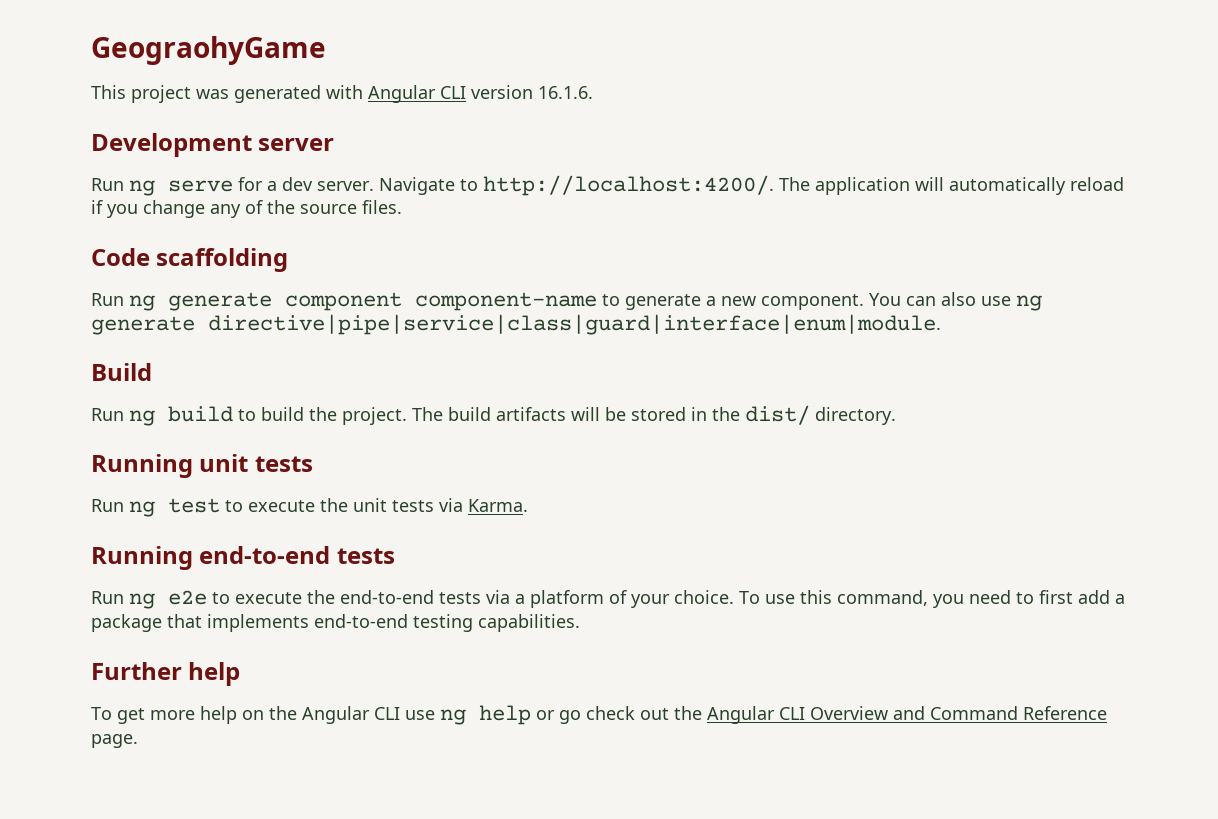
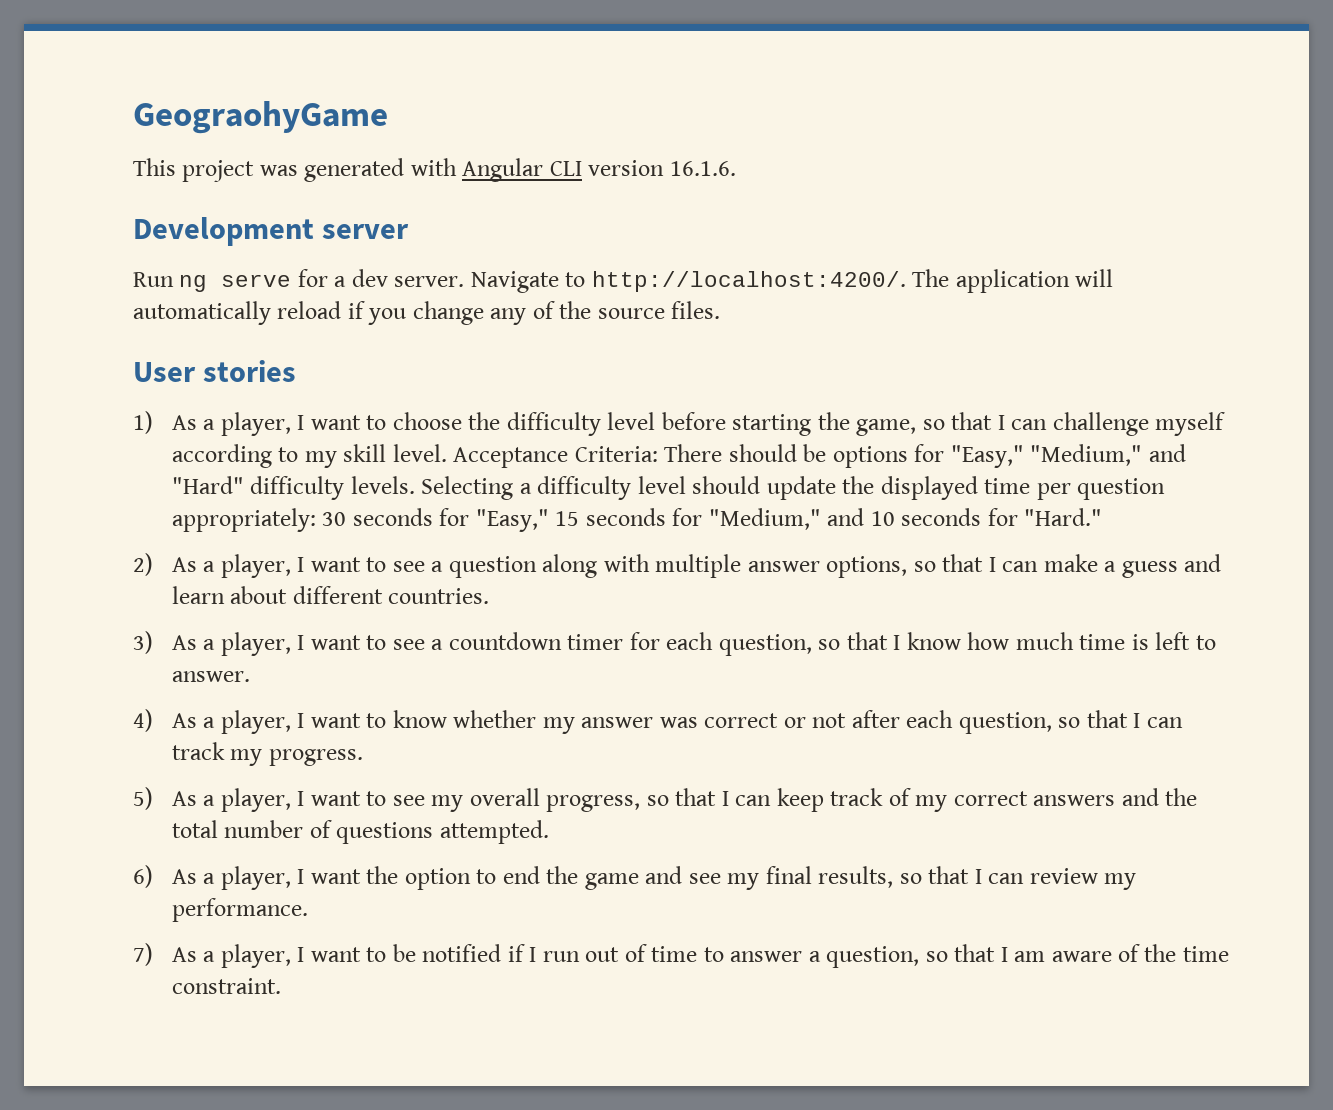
- Code scaffolding
- Run ng generate component component-name to generate a new component. You can also use ng generate directive|pipe|service|class|guard|interface|enum|module.
- Build
- Run ng build to build the project. The build artifacts will be stored in the dist/ directory.
- Running unit tests
- Run ng test to execute the unit tests via Karma.
- Running end-to-end tests
- Run ng e2e to execute the end-to-end tests via a platform of your choice. To use this command, you need to first add a package that implements end-to-end testing capabilities.
- Further help
- To get more help on the Angular CLI use ng help or go check out the Angular CLI Overview and Command Reference page.
+ User stories
+ 1) As a player, I want to choose the difficulty level before starting the game, so that I can challenge myself according to my skill level. Acceptance Criteria: There should be options for "Easy," "Medium," and "Hard" difficulty levels. Selecting a difficulty level should update the displayed time per question appropriately: 30 seconds for "Easy," 15 seconds for "Medium," and 10 seconds for "Hard."
+ 2) As a player, I want to see a question along with multiple answer options, so that I can make a guess and learn about different countries.
+ 3) As a player, I want to see a countdown timer for each question, so that I know how much time is left to answer.
+ 4) As a player, I want to know whether my answer was correct or not after each question, so that I can track my progress.
+ 5) As a player, I want to see my overall progress, so that I can keep track of my correct answers and the total number of questions attempted.
+ 6) As a player, I want the option to end the game and see my final results, so that I can review my performance.
+ 7) As a player, I want to be notified if I run out of time to answer a question, so that I am aware of the time constraint.

